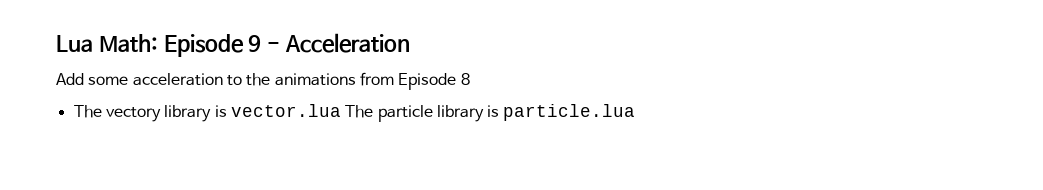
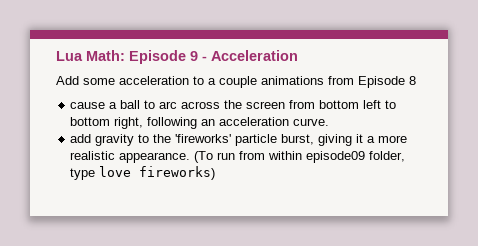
- Add some acceleration to the animations from Episode 8
+ Add some acceleration to a couple animations from Episode 8
- The vectory library is vector.lua The particle library is particle.lua
+ cause a ball to arc across the screen from bottom left to bottom right, following an acceleration curve.
+ add gravity to the 'fireworks' particle burst, giving it a more realistic appearance. (To run from within episode09 folder, type love fireworks)

